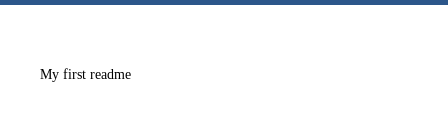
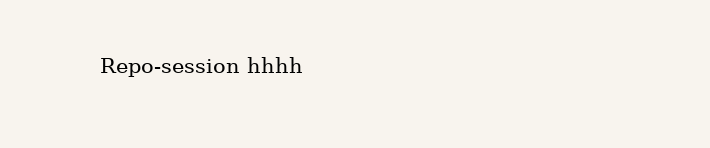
- My first readme
+ Repo-session hhhh

